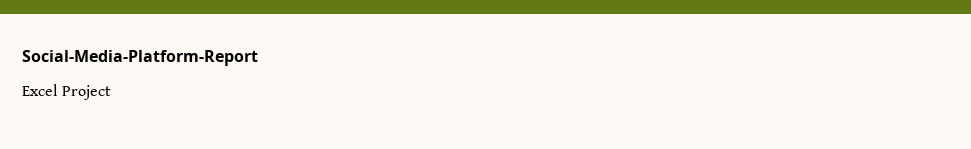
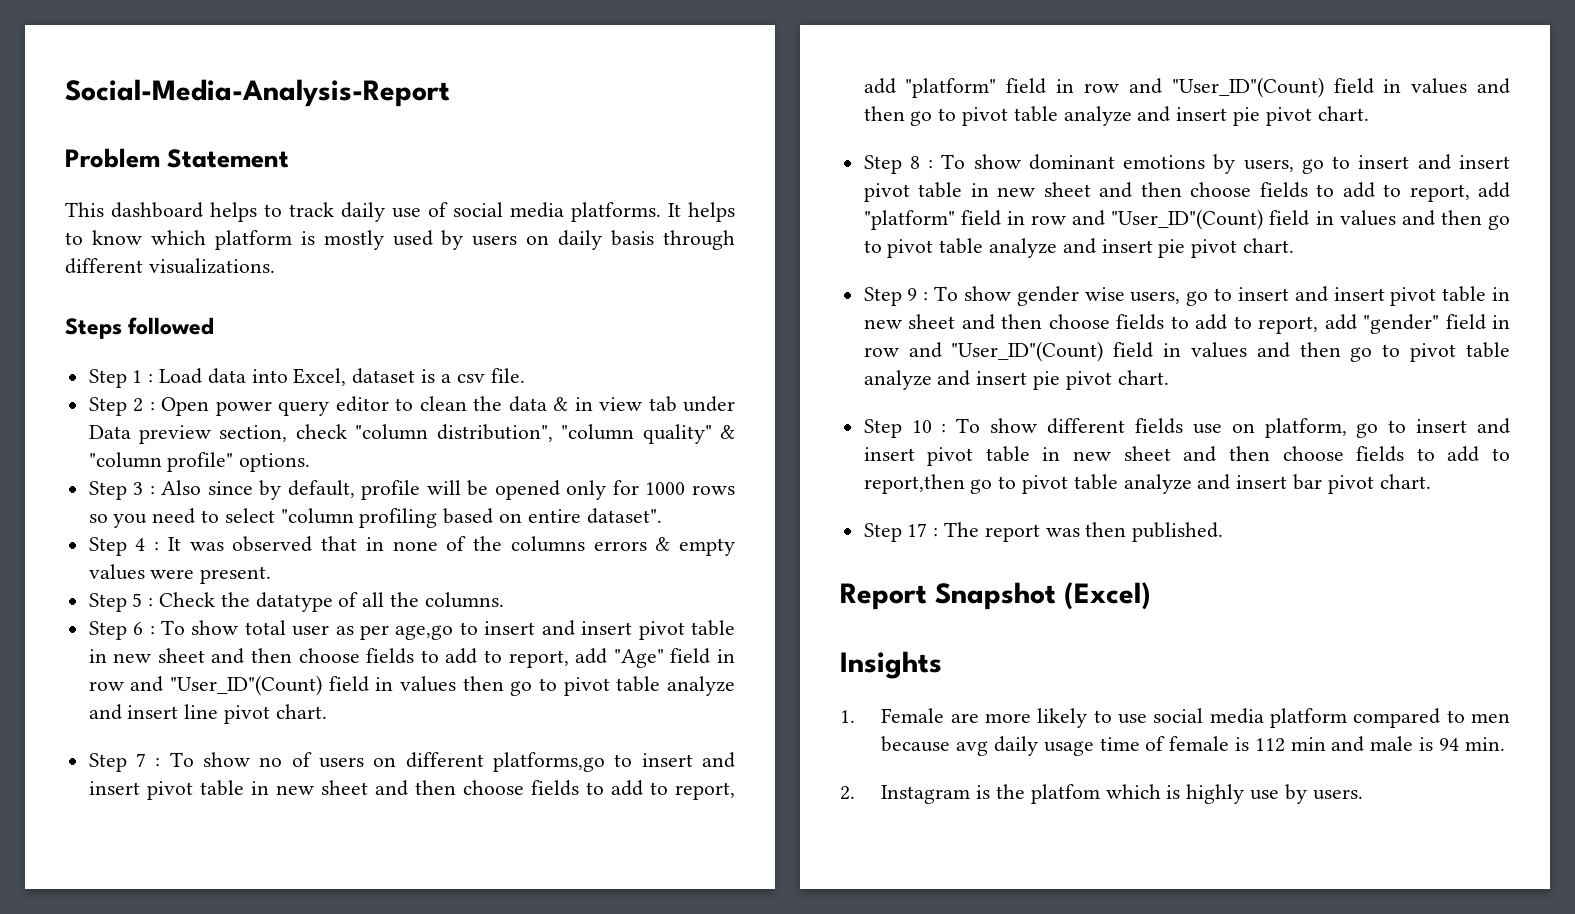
- Social-Media-Platform-Report
- Excel Project
+ Social-Media-Analysis-Report
+ Problem Statement
+ This dashboard helps to track daily use of social media platforms. It helps to know which platform is mostly used by users on daily basis through different visualizations.
+ Steps followed
+ Step 1 : Load data into Excel, dataset is a csv file.
+ Step 2 : Open power query editor to clean the data & in view tab under Data preview section, check "column distribution", "column quality" & "column profile" options.
+ Step 3 : Also since by default, profile will be opened only for 1000 rows so you need to select "column profiling based on entire dataset".
+ Step 4 : It was observed that in none of the columns errors & empty values were present.
+ Step 5 : Check the datatype of all the columns.
+ Step 6 : To show total user as per age,go to insert and insert pivot table in new sheet and then choose fields to add to report, add "Age" field in row and "User_ID"(Count) field in values then go to pivot table analyze and insert line pivot chart.
+ Step 7 : To show no of users on different platforms,go to insert and insert pivot table in new sheet and then choose fields to add to report, add "platform" field in row and "User_ID"(Count) field in values and then go to pivot table analyze and insert pie pivot chart.
+ Step 8 : To show dominant emotions by users, go to insert and insert pivot table in new sheet and then choose fields to add to report, add "platform" field in row and "User_ID"(Count) field in values and then go to pivot table analyze and insert pie pivot chart.
+ Step 9 : To show gender wise users, go to insert and insert pivot table in new sheet and then choose fields to add to report, add "gender" field in row and "User_ID"(Count) field in values and then go to pivot table analyze and insert pie pivot chart.
+ Step 10 : To show different fields use on platform, go to insert and insert pivot table in new sheet and then choose fields to add to report,then go to pivot table analyze and insert bar pivot chart.
+ Step 17 : The report was then published.
+ Report Snapshot (Excel)
+ Insights
+ 1. Female are more likely to use social media platform compared to men because avg daily usage time of female is 112 min and male is 94 min.
+ 2. Instagram is the platfom which is highly use by users.

